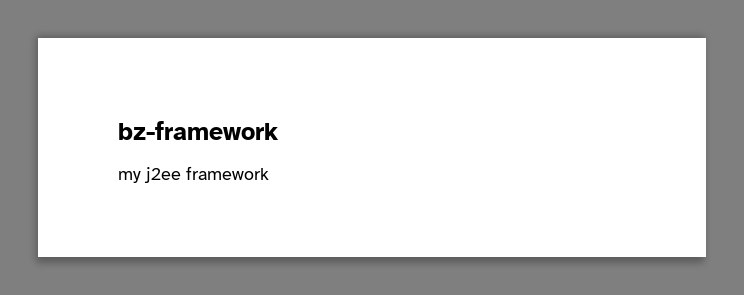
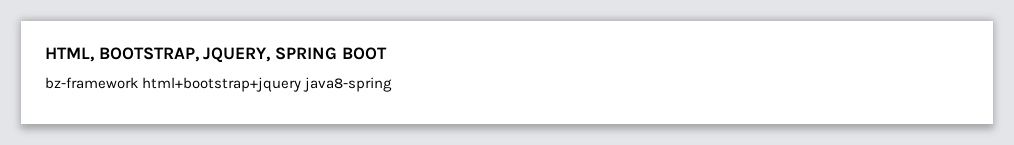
- bz-framework
- my j2ee framework
+ HTML, BOOTSTRAP, JQUERY, SPRING BOOT
+ bz-framework html+bootstrap+jquery java8-spring

